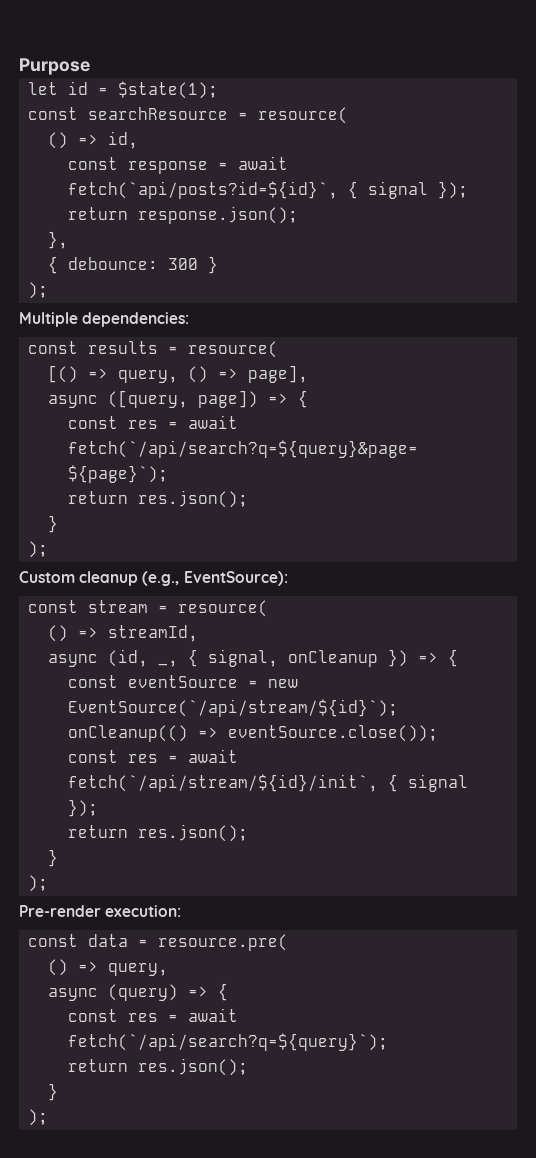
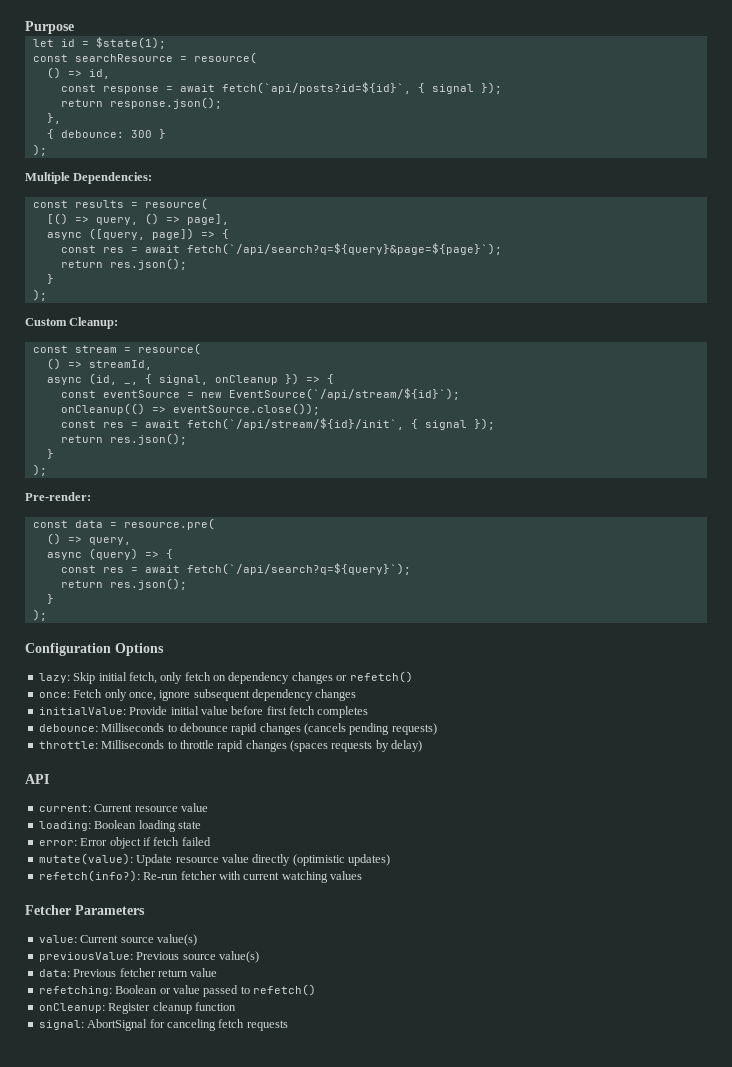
- Multiple dependencies:
+ Multiple Dependencies:
- Custom cleanup (e.g., EventSource):
+ Custom Cleanup:
- Pre-render execution:
+ Pre-render:
+ Configuration Options
+ lazy: Skip initial fetch, only fetch on dependency changes or refetch()
+ once: Fetch only once, ignore subsequent dependency changes
+ initialValue: Provide initial value before first fetch completes
+ debounce: Milliseconds to debounce rapid changes (cancels pending requests)
+ throttle: Milliseconds to throttle rapid changes (spaces requests by delay)
+ API
+ current: Current resource value
+ loading: Boolean loading state
+ error: Error object if fetch failed
+ mutate(value): Update resource value directly (optimistic updates)
+ refetch(info?): Re-run fetcher with current watching values
+ Fetcher Parameters
+ value: Current source value(s)
+ previousValue: Previous source value(s)
+ data: Previous fetcher return value
+ refetching: Boolean or value passed to refetch()
+ onCleanup: Register cleanup function
+ signal: AbortSignal for canceling fetch requests

